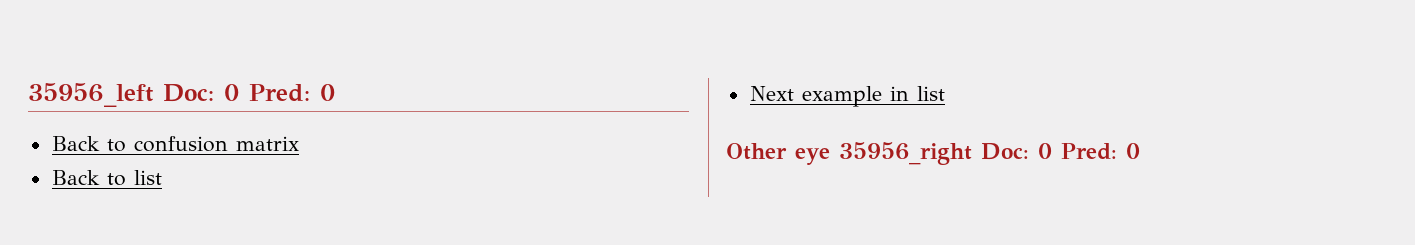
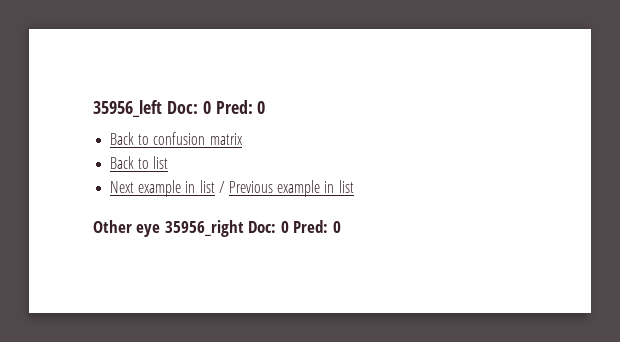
- Next example in list
+ Next example in list / Previous example in list

